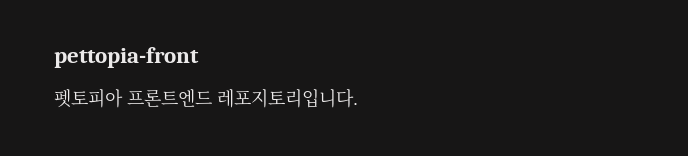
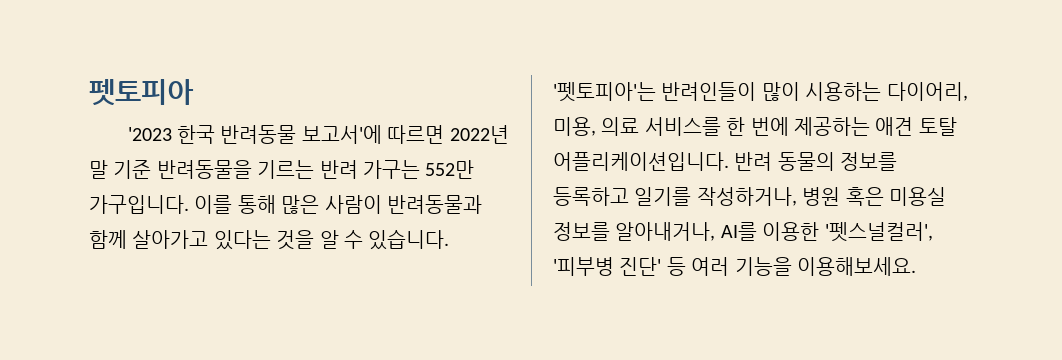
- pettopia-front
- 펫토피아 프론트엔드 레포지토리입니다.
+ 펫토피아
+ '2023 한국 반려동물 보고서'에 따르면 2022년 말 기준 반려동물을 기르는 반려 가구는 552만 가구입니다. 이를 통해 많은 사람이 반려동물과 함께 살아가고 있다는 것을 알 수 있습니다. '펫토피아'는 반려인들이 많이 시용하는 다이어리, 미용, 의료 서비스를 한 번에 제공하는 애견 토탈 어플리케이션입니다. 반려 동물의 정보를 등록하고 일기를 작성하거나, 병원 혹은 미용실 정보를 알아내거나, AI를 이용한 '펫스널컬러', '피부병 진단' 등 여러 기능을 이용해보세요.

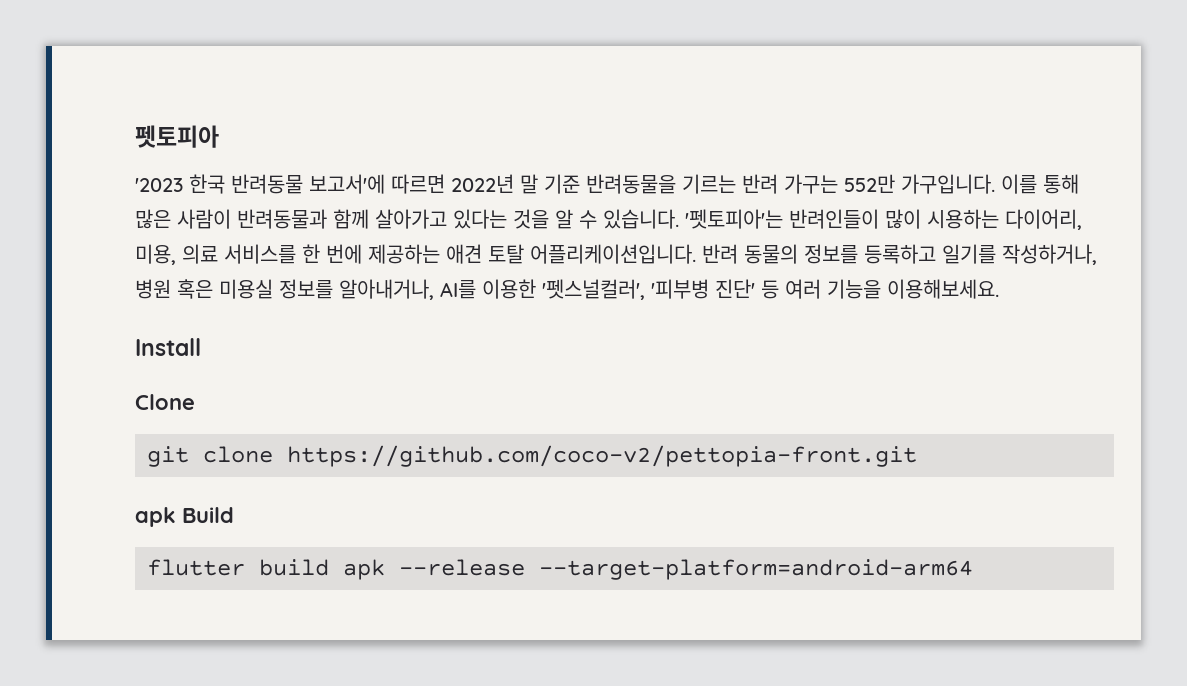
+ Install
+ Clone
+ git clone https://github.com/coco-v2/pettopia-front.git
+ apk Build
+ flutter build apk --release --target-platform=android-arm64

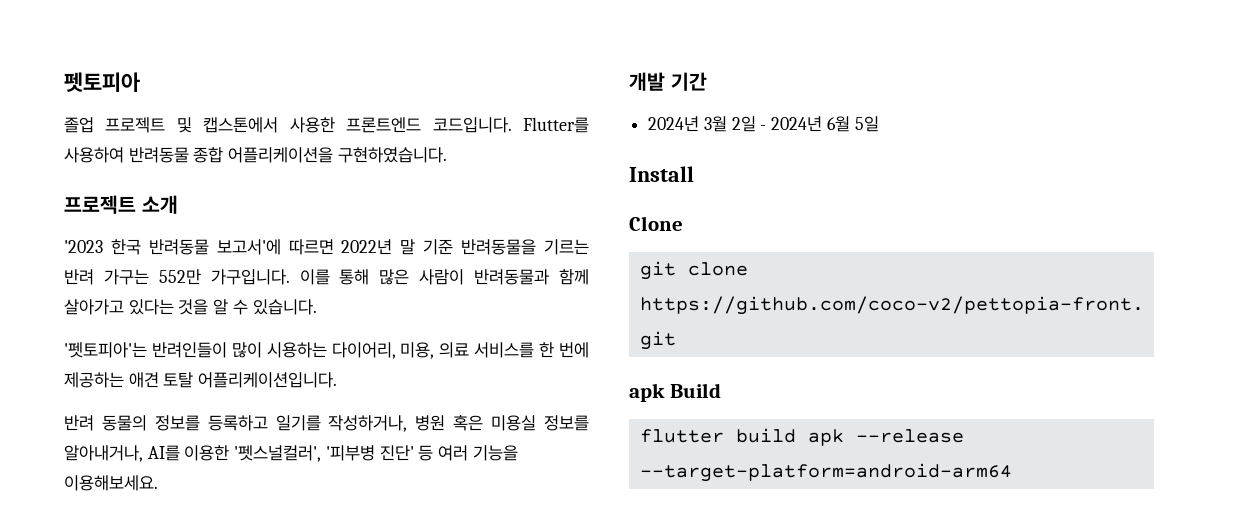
+ 졸업 프로젝트 및 캡스톤에서 사용한 프론트엔드 코드입니다. Flutter를 사용하여 반려동물 종합 어플리케이션을 구현하였습니다.
+ 프로젝트 소개
- 이를 통해 많은 사람이 반려동물과 함께 살아가고 있다는 것을 알 수 있습니다. '펫토피아'는 반려인들이 많이 시용하는 다이어리, 미용, 의료 서비스를 한 번에 제공하는 애견 토탈 어플리케이션입니다. 반려 동물의 정보를 등록하고 일기를 작성하거나, 병원 혹은 미용실 정보를 알아내거나, AI를 이용한 '펫스널컬러', '피부병 진단' 등 여러 기능을 이용해보세요.
+ 이를 통해 많은 사람이 반려동물과 함께 살아가고 있다는 것을 알 수 있습니다.
+ '펫토피아'는 반려인들이 많이 시용하는 다이어리, 미용, 의료 서비스를 한 번에 제공하는 애견 토탈 어플리케이션입니다.
+ 반려 동물의 정보를 등록하고 일기를 작성하거나, 병원 혹은 미용실 정보를 알아내거나, AI를 이용한 '펫스널컬러', '피부병 진단' 등 여러 기능을 이용해보세요.
+ 개발 기간
+ 2024년 3월 2일 - 2024년 6월 5일

